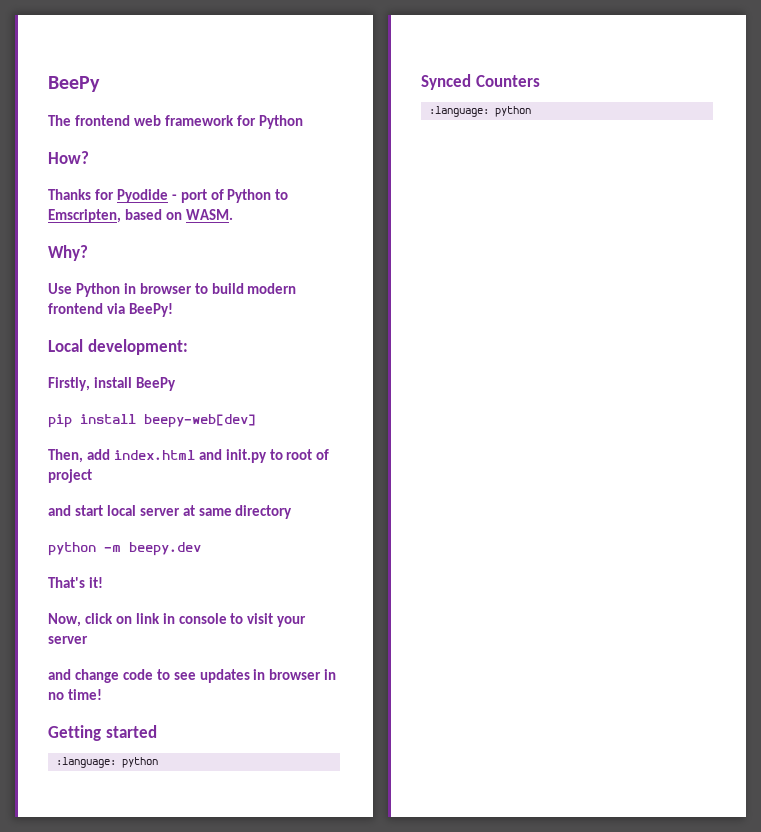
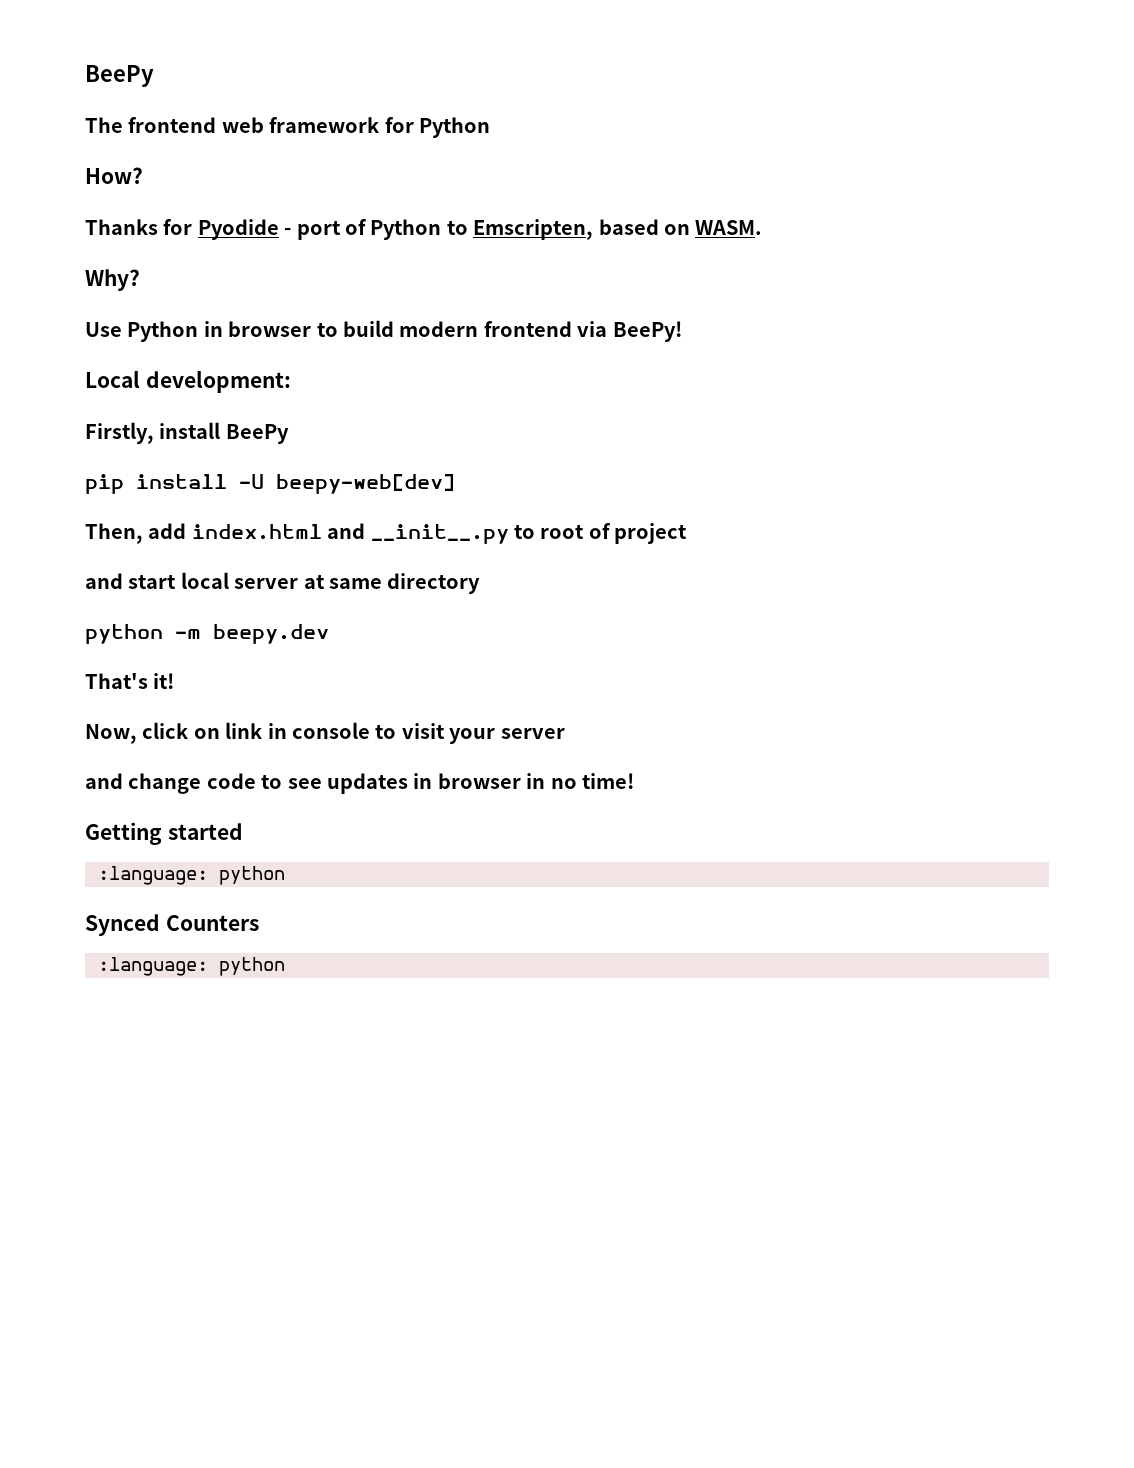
- pip install beepy-web[dev]
+ pip install -U beepy-web[dev]
- Then, add index.html and init.py to root of project
+ Then, add index.html and __init__.py to root of project

